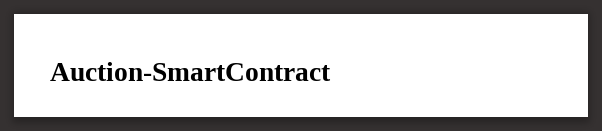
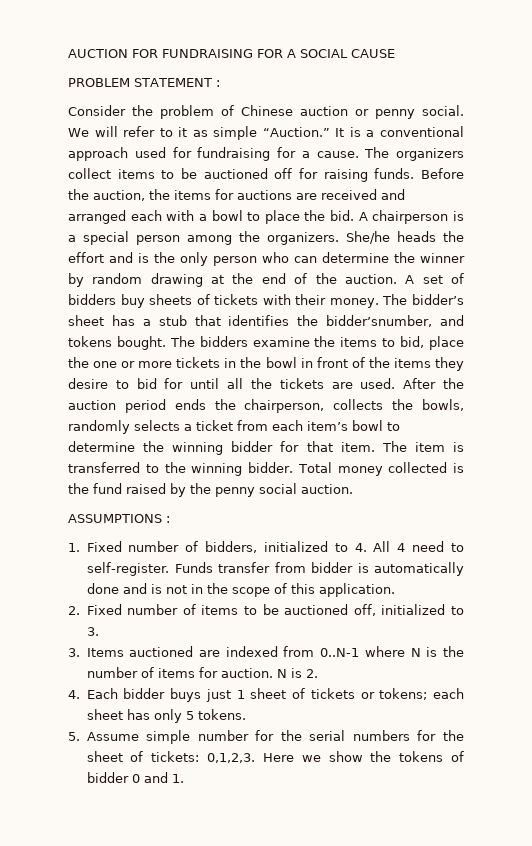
- Auction-SmartContract
+ AUCTION FOR FUNDRAISING FOR A SOCIAL CAUSE
+ PROBLEM STATEMENT :
+ Consider the problem of Chinese auction or penny social. We will refer to it as simple “Auction.” It is a conventional approach used for fundraising for a cause. The organizers collect items to be auctioned off for raising funds. Before the auction, the items for auctions are received and arranged each with a bowl to place the bid. A chairperson is a special person among the organizers. She/he heads the effort and is the only person who can determine the winner by random drawing at the end of the auction. A set of bidders buy sheets of tickets with their money. The bidder’s sheet has a stub that identifies the bidder’snumber, and tokens bought. The bidders examine the items to bid, place the one or more tickets in the bowl in front of the items they desire to bid for until all the tickets are used. After the auction period ends the chairperson, collects the bowls, randomly selects a ticket from each item’s bowl to determine the winning bidder for that item. The item is transferred to the winning bidder. Total money collected is the fund raised by the penny social auction.
+ ASSUMPTIONS :
+ 1. Fixed number of bidders, initialized to 4. All 4 need to self-register. Funds transfer from bidder is automatically done and is not in the scope of this application.
+ 2. Fixed number of items to be auctioned off, initialized to 3.
+ 3. Items auctioned are indexed from 0..N-1 where N is the number of items for auction. N is 2.
+ 4. Each bidder buys just 1 sheet of tickets or tokens; each sheet has only 5 tokens.
+ 5. Assume simple number for the serial numbers for the sheet of tickets: 0,1,2,3. Here we show the tokens of bidder 0 and 1.

